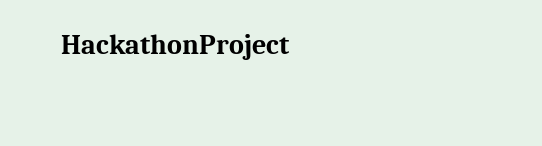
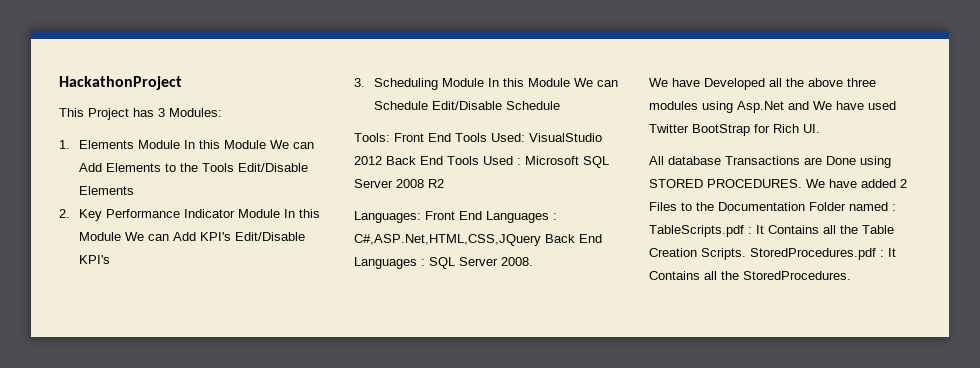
+ This Project has 3 Modules:
+ 1. Elements Module In this Module We can Add Elements to the Tools Edit/Disable Elements
+ 2. Key Performance Indicator Module In this Module We can Add KPI's Edit/Disable KPI's
+ 3. Scheduling Module In this Module We can Schedule Edit/Disable Schedule
+ Tools: Front End Tools Used: VisualStudio 2012 Back End Tools Used : Microsoft SQL Server 2008 R2
+ Languages: Front End Languages : C#,ASP.Net,HTML,CSS,JQuery Back End Languages : SQL Server 2008.
+ We have Developed all the above three modules using Asp.Net and We have used Twitter BootStrap for Rich UI.
+ All database Transactions are Done using STORED PROCEDURES. We have added 2 Files to the Documentation Folder named : TableScripts.pdf : It Contains all the Table Creation Scripts. StoredProcedures.pdf : It Contains all the StoredProcedures.

